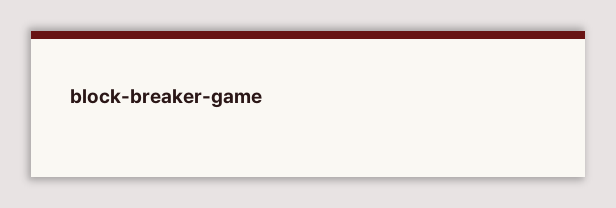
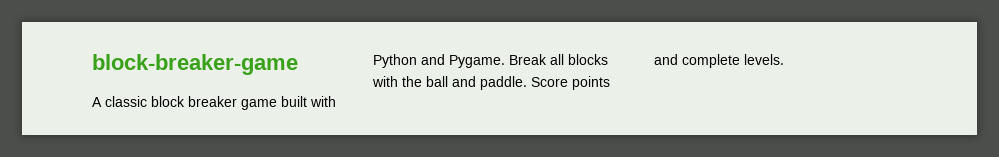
+ A classic block breaker game built with Python and Pygame. Break all blocks with the ball and paddle. Score points and complete levels.

